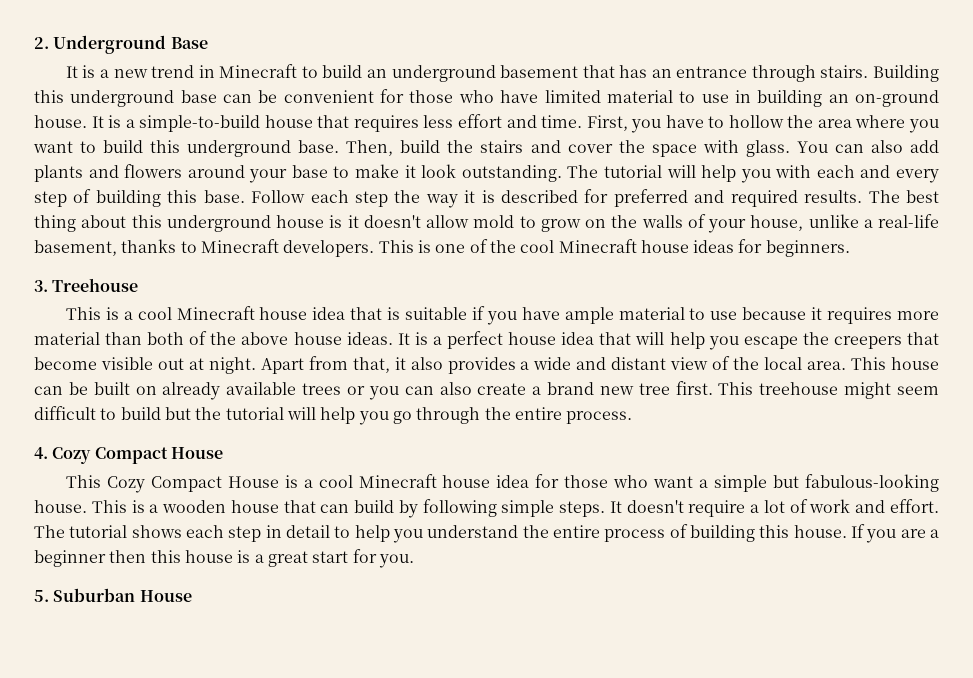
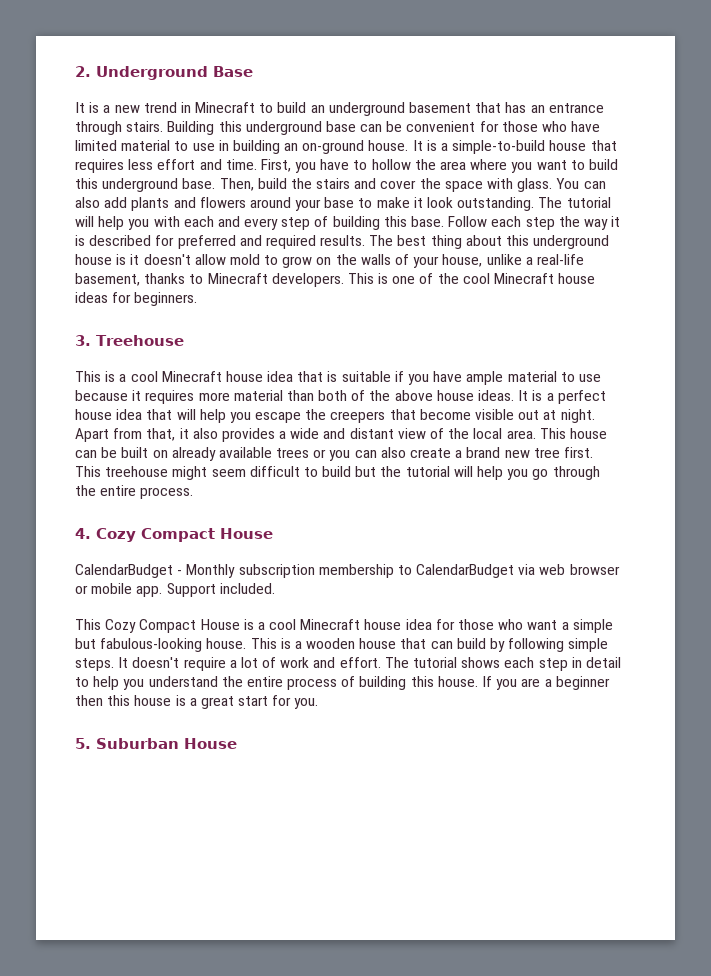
+ CalendarBudget - Monthly subscription membership to CalendarBudget via web browser or mobile app. Support included.

